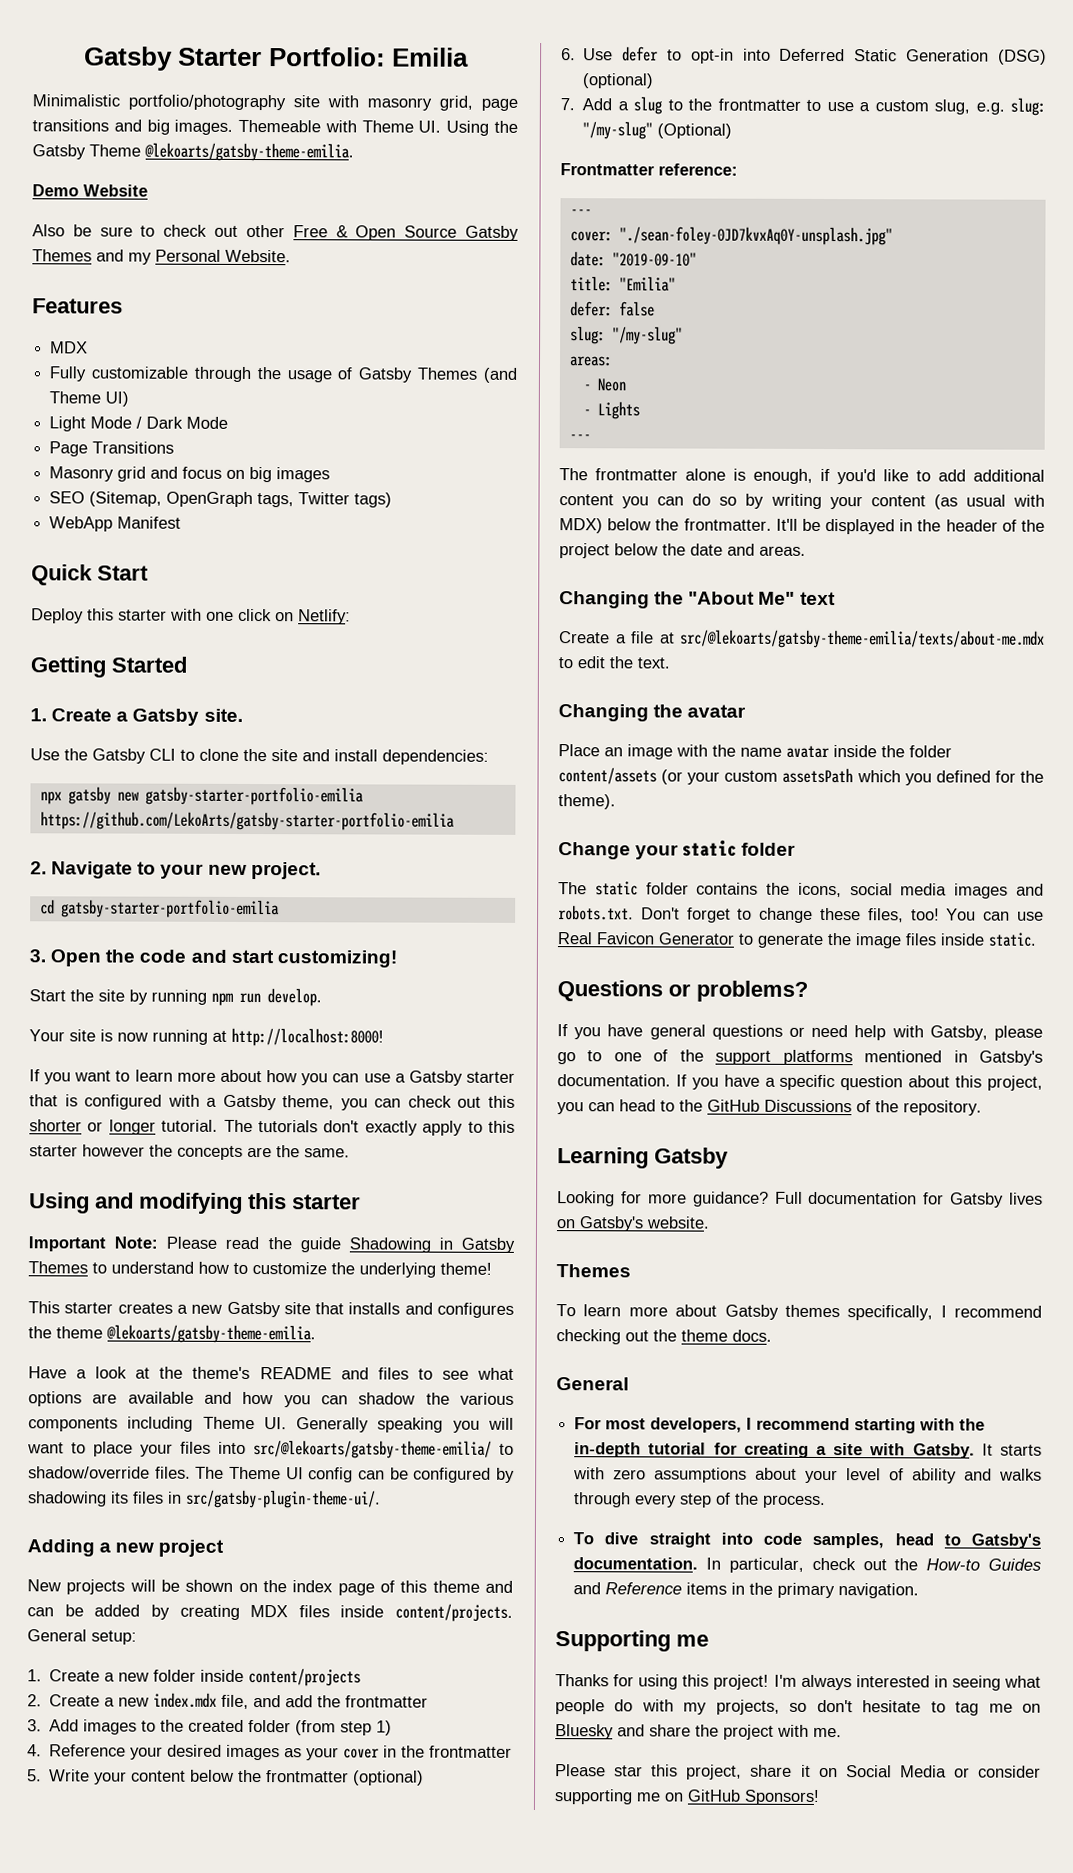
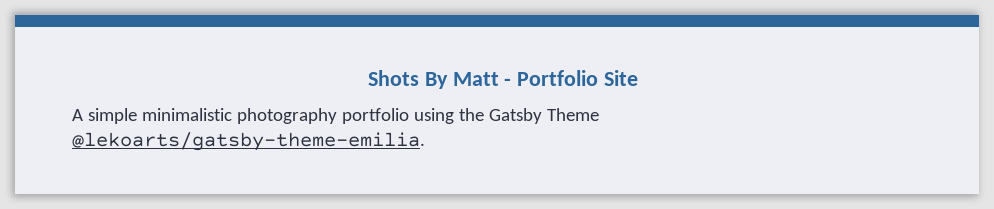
- Gatsby Starter Portfolio: Emilia
- Minimalistic portfolio/photography site with masonry grid, page transitions and big images. Themeable with Theme UI. Using the Gatsby Theme @lekoarts/gatsby-theme-emilia.
- Demo Website
- Also be sure to check out other Free & Open Source Gatsby Themes and my Personal Website.
- Features
- MDX
- Fully customizable through the usage of Gatsby Themes (and Theme UI)
- Light Mode / Dark Mode
- Page Transitions
- Masonry grid and focus on big images
- SEO (Sitemap, OpenGraph tags, Twitter tags)
- WebApp Manifest
- Quick Start
- Deploy this starter with one click on Netlify:
- Getting Started
- 1. Create a Gatsby site.
- Use the Gatsby CLI to clone the site and install dependencies:
- npx gatsby new gatsby-starter-portfolio-emilia https://github.com/LekoArts/gatsby-starter-portfolio-emilia
- 2. Navigate to your new project.
- cd gatsby-starter-portfolio-emilia
- 3. Open the code and start customizing!
- Start the site by running npm run develop.
- Your site is now running at http://localhost:8000!
- If you want to learn more about how you can use a Gatsby starter that is configured with a Gatsby theme, you can check out this shorter or longer tutorial. The tutorials don't exactly apply to this starter however the concepts are the same.
- Using and modifying this starter
- Important Note: Please read the guide Shadowing in Gatsby Themes to understand how to customize the underlying theme!
- This starter creates a new Gatsby site that installs and configures the theme @lekoarts/gatsby-theme-emilia.
- Have a look at the theme's README and files to see what options are available and how you can shadow the various components including Theme UI. Generally speaking you will want to place your files into src/@lekoarts/gatsby-theme-emilia/ to shadow/override files. The Theme UI config can be configured by shadowing its files in src/gatsby-plugin-theme-ui/.
- Adding a new project
- New projects will be shown on the index page of this theme and can be added by creating MDX files inside content/projects. General setup:
- 1. Create a new folder inside content/projects
- 2. Create a new index.mdx file, and add the frontmatter
- 3. Add images to the created folder (from step 1)
- 4. Reference your desired images as your cover in the frontmatter
- 5. Write your content below the frontmatter (optional)
- 6. Use defer to opt-in into Deferred Static Generation (DSG) (optional)
- 7. Add a slug to the frontmatter to use a custom slug, e.g. slug: "/my-slug" (Optional)
- Frontmatter reference:
- ---
- cover: "./sean-foley-0JD7kvxAq0Y-unsplash.jpg"
- date: "2019-09-10"
- title: "Emilia"
- defer: false
- slug: "/my-slug"
- areas:
- - Neon
- - Lights
- ---
- The frontmatter alone is enough, if you'd like to add additional content you can do so by writing your content (as usual with MDX) below the frontmatter. It'll be displayed in the header of the project below the date and areas.
- Changing the "About Me" text
- Create a file at src/@lekoarts/gatsby-theme-emilia/texts/about-me.mdx to edit the text.
- Changing the avatar
- Place an image with the name avatar inside the folder content/assets (or your custom assetsPath which you defined for the theme).
- Change your static folder
- The static folder contains the icons, social media images and robots.txt. Don't forget to change these files, too! You can use Real Favicon Generator to generate the image files inside static.
- Questions or problems?
- If you have general questions or need help with Gatsby, please go to one of the support platforms mentioned in Gatsby's documentation. If you have a specific question about this project, you can head to the GitHub Discussions of the repository.
- Learning Gatsby
- Looking for more guidance? Full documentation for Gatsby lives on Gatsby's website.
- Themes
- To learn more about Gatsby themes specifically, I recommend checking out the theme docs.
- General
- For most developers, I recommend starting with the in-depth tutorial for creating a site with Gatsby. It starts with zero assumptions about your level of ability and walks through every step of the process.
- To dive straight into code samples, head to Gatsby's documentation. In particular, check out the How-to Guides and Reference items in the primary navigation.
- Supporting me
- Thanks for using this project! I'm always interested in seeing what people do with my projects, so don't hesitate to tag me on Bluesky and share the project with me.
- Please star this project, share it on Social Media or consider supporting me on GitHub Sponsors!
+ Shots By Matt - Portfolio Site
+ A simple minimalistic photography portfolio using the Gatsby Theme @lekoarts/gatsby-theme-emilia.

